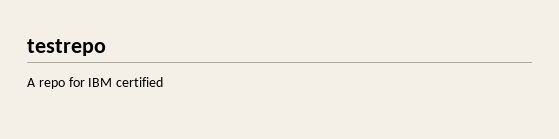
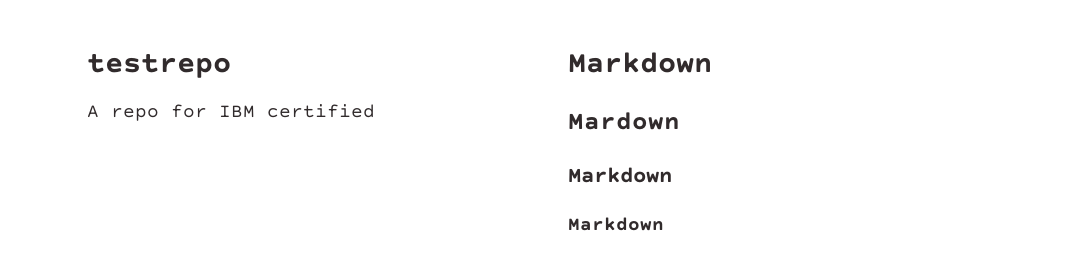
  A repo for IBM certified
+ Markdown
+ Mardown
+ Markdown
+ Markdown

